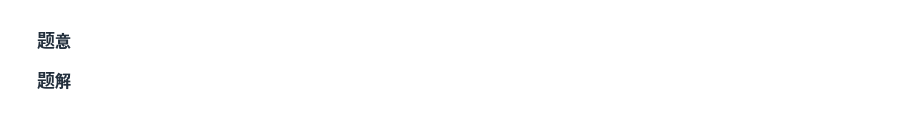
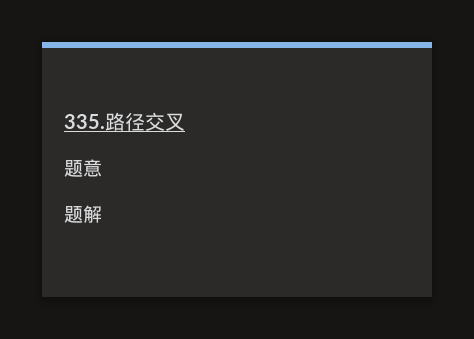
+ 335.路径交叉

